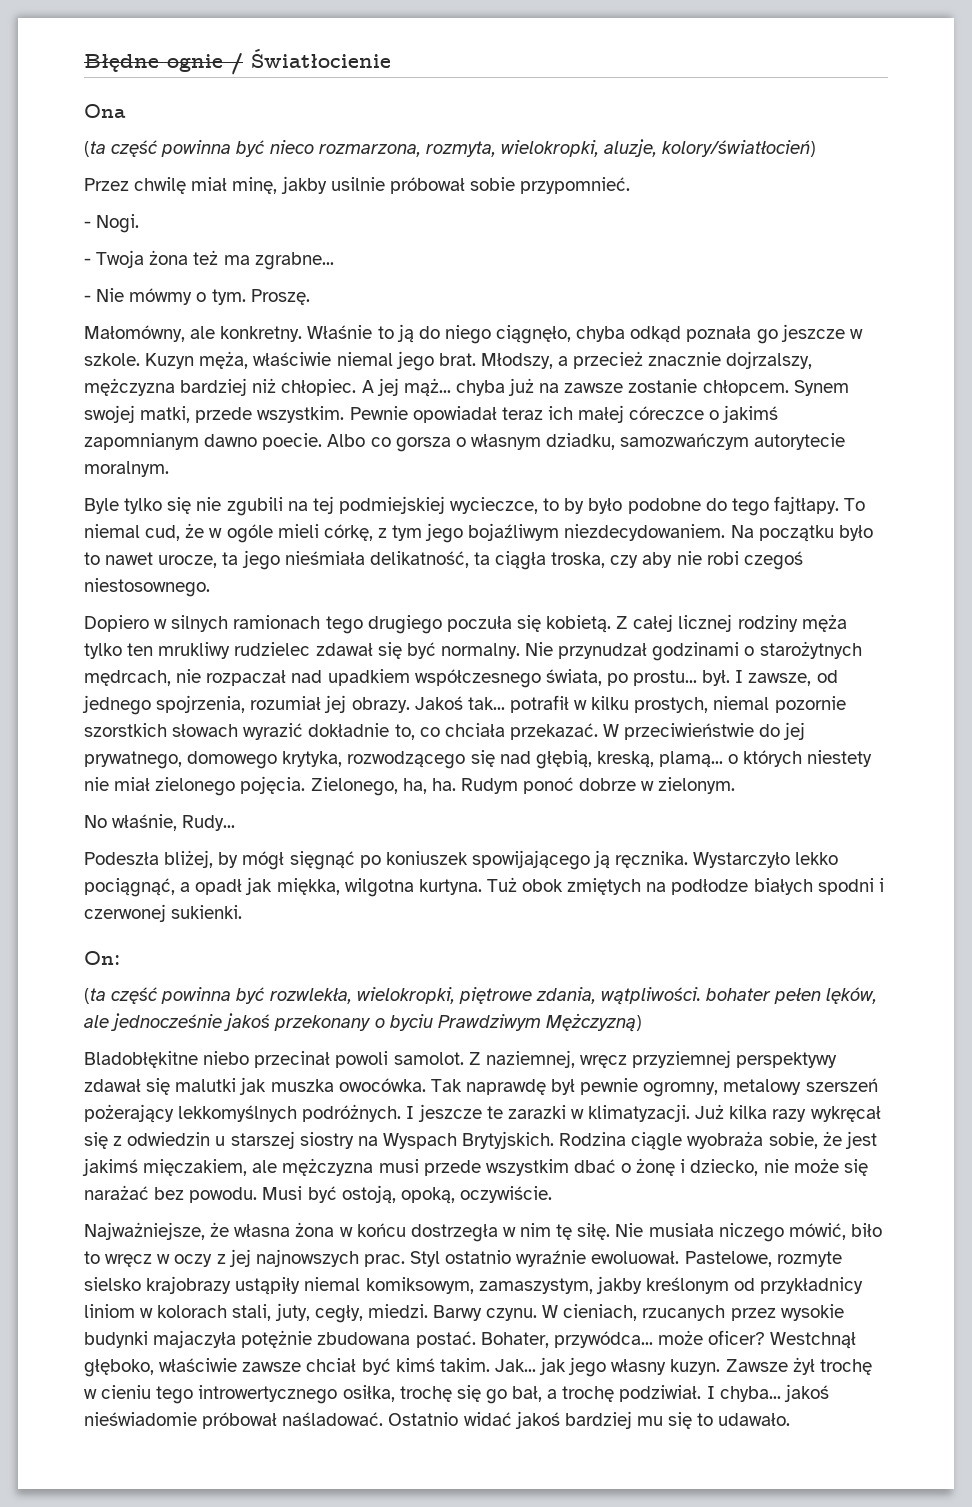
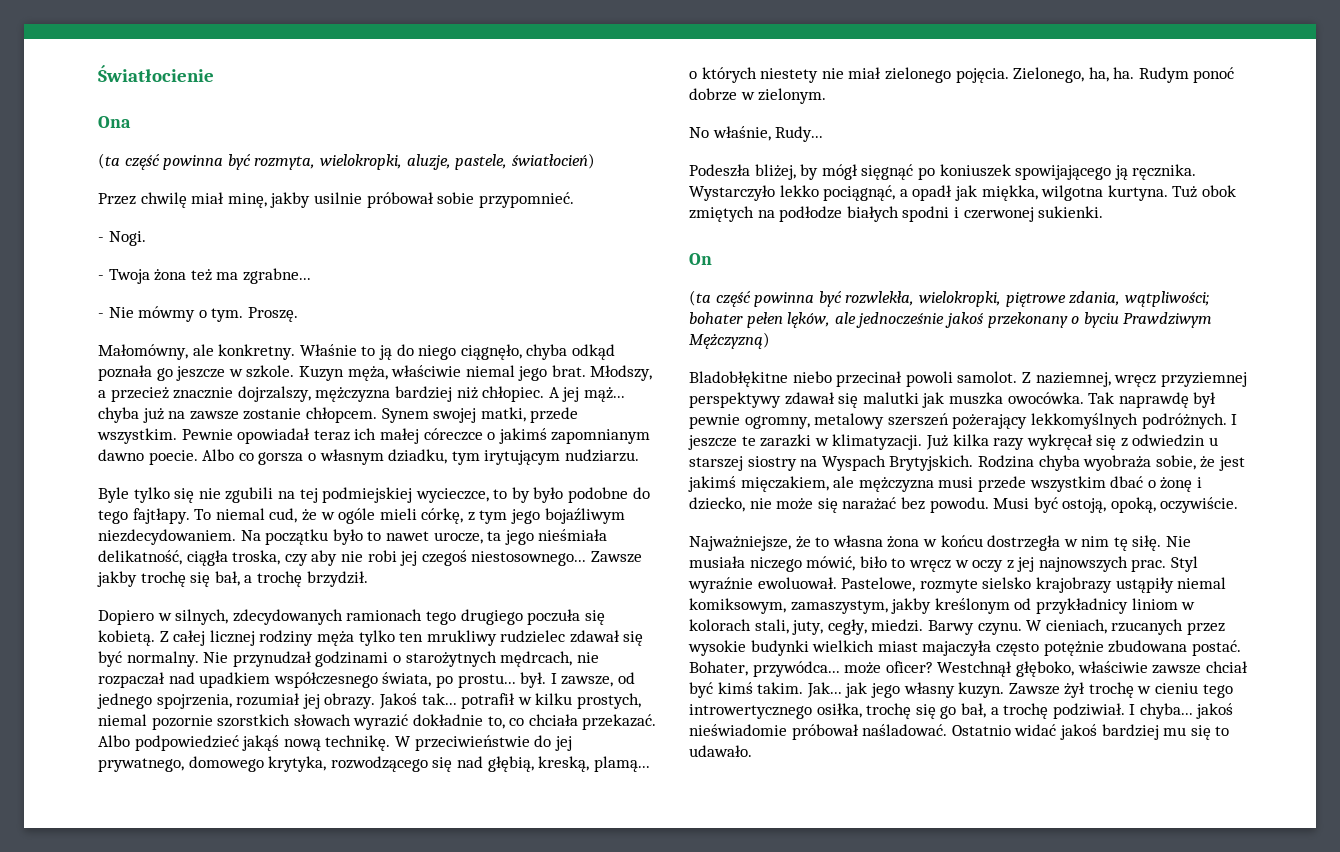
- Błędne ognie / Światłocienie
+ Światłocienie
- (ta część powinna być nieco rozmarzona, rozmyta, wielokropki, aluzje, kolory/światłocień)
+ (ta część powinna być rozmyta, wielokropki, aluzje, pastele, światłocień)
- Albo co gorsza o własnym dziadku, samozwańczym autorytecie moralnym.
+ Albo co gorsza o własnym dziadku, tym irytującym nudziarzu.
- Na początku było to nawet urocze, ta jego nieśmiała delikatność, ta ciągła troska, czy aby nie robi czegoś niestosownego.
+ Na początku było to nawet urocze, ta jego nieśmiała delikatność, ciągła troska, czy aby nie robi jej czegoś niestosownego... Zawsze jakby trochę się bał, a trochę brzydził.
- Dopiero w silnych ramionach tego drugiego poczuła się kobietą.
+ Dopiero w silnych, zdecydowanych ramionach tego drugiego poczuła się kobietą.
+ Albo podpowiedzieć jakąś nową technikę.
- On:
+ On
- (ta część powinna być rozwlekła, wielokropki, piętrowe zdania, wątpliwości. bohater pełen lęków, ale jednocześnie jakoś przekonany o byciu Prawdziwym Mężczyzną)
+ (ta część powinna być rozwlekła, wielokropki, piętrowe zdania, wątpliwości; bohater pełen lęków, ale jednocześnie jakoś przekonany o byciu Prawdziwym Mężczyzną)
- Rodzina ciągle wyobraża sobie, że jest jakimś mięczakiem, ale mężczyzna musi przede wszystkim dbać o żonę i dziecko, nie może się narażać bez powodu.
+ Rodzina chyba wyobraża sobie, że jest jakimś mięczakiem, ale mężczyzna musi przede wszystkim dbać o żonę i dziecko, nie może się narażać bez powodu.
- Najważniejsze, że własna żona w końcu dostrzegła w nim tę siłę.
+ Najważniejsze, że to własna żona w końcu dostrzegła w nim tę siłę.
- Styl ostatnio wyraźnie ewoluował.
+ Styl wyraźnie ewoluował.
- W cieniach, rzucanych przez wysokie budynki majaczyła potężnie zbudowana postać.
+ W cieniach, rzucanych przez wysokie budynki wielkich miast majaczyła często potężnie zbudowana postać.

